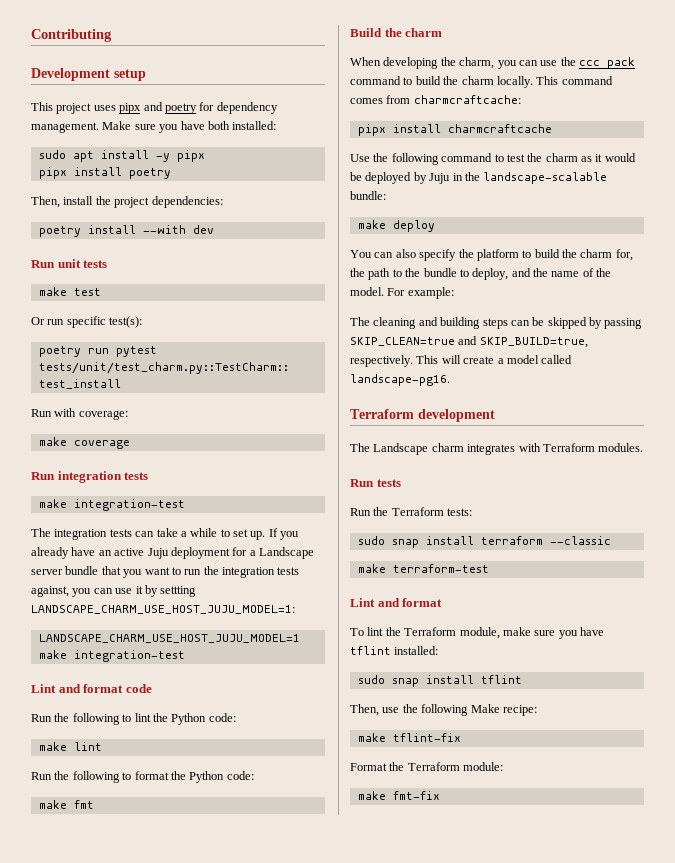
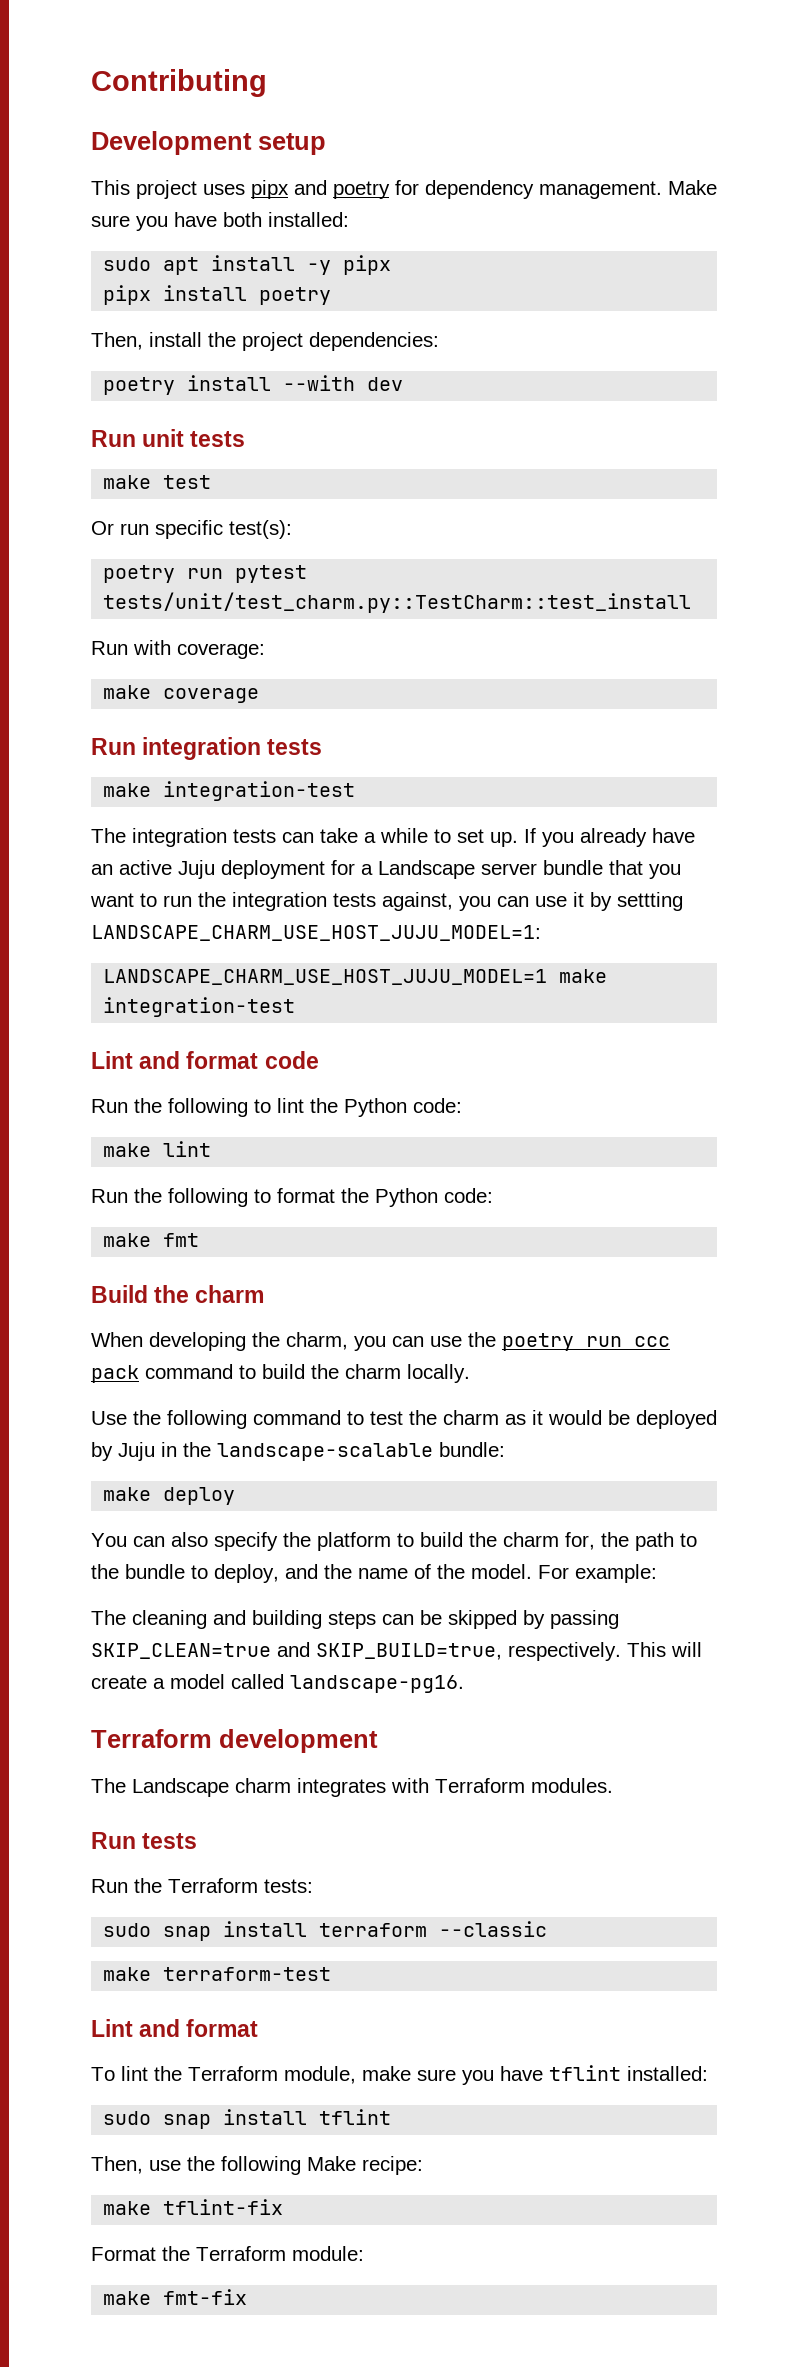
- When developing the charm, you can use the ccc pack command to build the charm locally. This command comes from charmcraftcache:
- pipx install charmcraftcache
+ When developing the charm, you can use the poetry run ccc pack command to build the charm locally.

